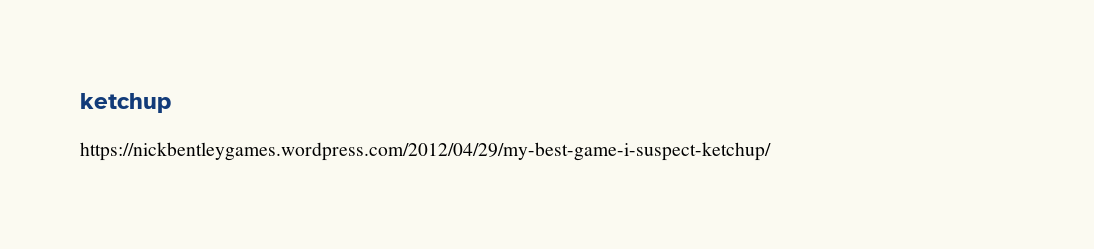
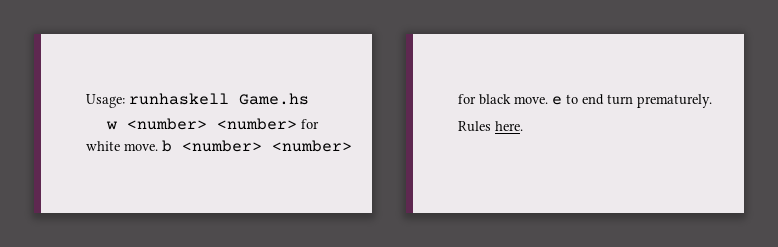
- ketchup
- https://nickbentleygames.wordpress.com/2012/04/29/my-best-game-i-suspect-ketchup/
+ Usage: runhaskell Game.hs
+ w <number> <number> for white move. b <number> <number> for black move. e to end turn prematurely.
+ Rules here.

